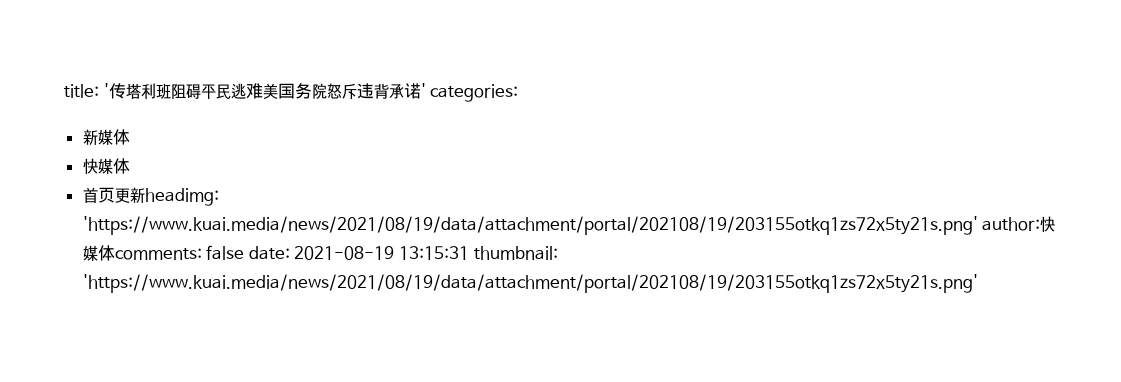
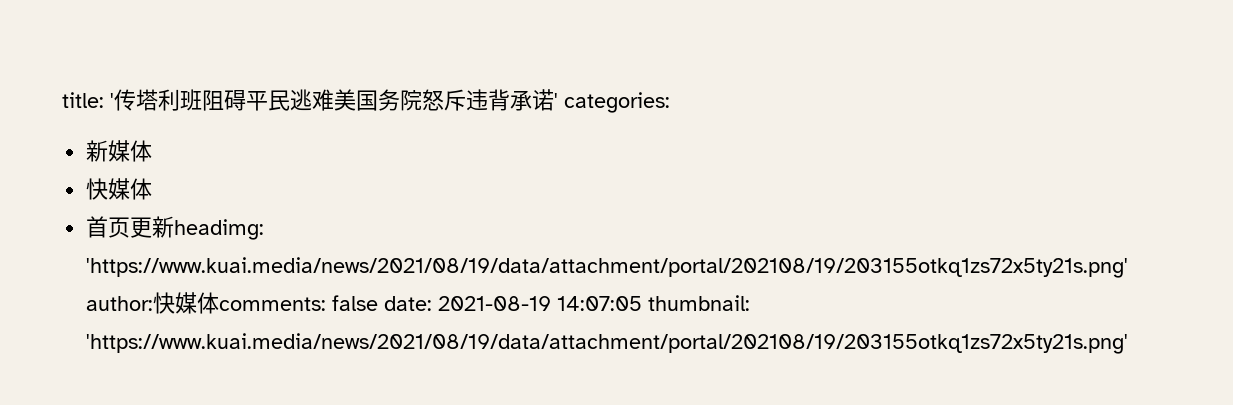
- 首页更新headimg: 'https://www.kuai.media/news/2021/08/19/data/attachment/portal/202108/19/203155otkq1zs72x5ty21s.png' author:快媒体comments: false date: 2021-08-19 13:15:31 thumbnail: 'https://www.kuai.media/news/2021/08/19/data/attachment/portal/202108/19/203155otkq1zs72x5ty21s.png'
+ 首页更新headimg: 'https://www.kuai.media/news/2021/08/19/data/attachment/portal/202108/19/203155otkq1zs72x5ty21s.png' author:快媒体comments: false date: 2021-08-19 14:07:05 thumbnail: 'https://www.kuai.media/news/2021/08/19/data/attachment/portal/202108/19/203155otkq1zs72x5ty21s.png'

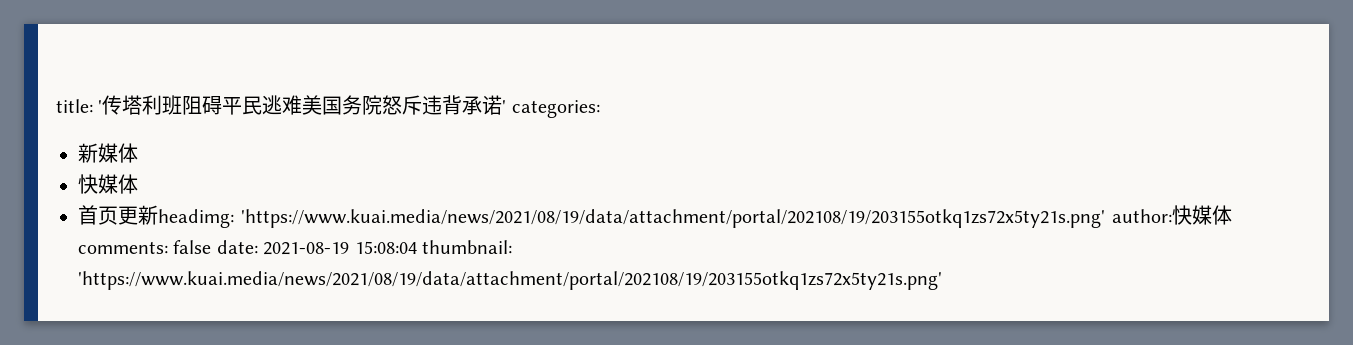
- 首页更新headimg: 'https://www.kuai.media/news/2021/08/19/data/attachment/portal/202108/19/203155otkq1zs72x5ty21s.png' author:快媒体comments: false date: 2021-08-19 14:07:05 thumbnail: 'https://www.kuai.media/news/2021/08/19/data/attachment/portal/202108/19/203155otkq1zs72x5ty21s.png'
+ 首页更新headimg: 'https://www.kuai.media/news/2021/08/19/data/attachment/portal/202108/19/203155otkq1zs72x5ty21s.png' author:快媒体comments: false date: 2021-08-19 15:08:04 thumbnail: 'https://www.kuai.media/news/2021/08/19/data/attachment/portal/202108/19/203155otkq1zs72x5ty21s.png'

